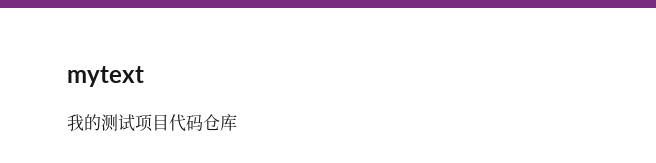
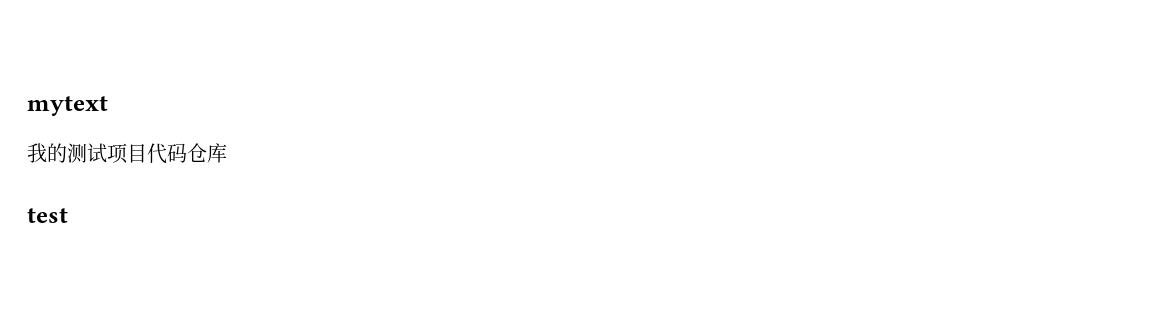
+ test

